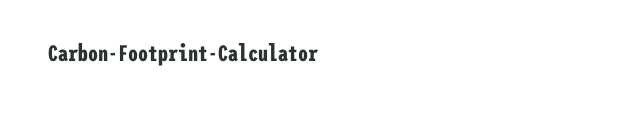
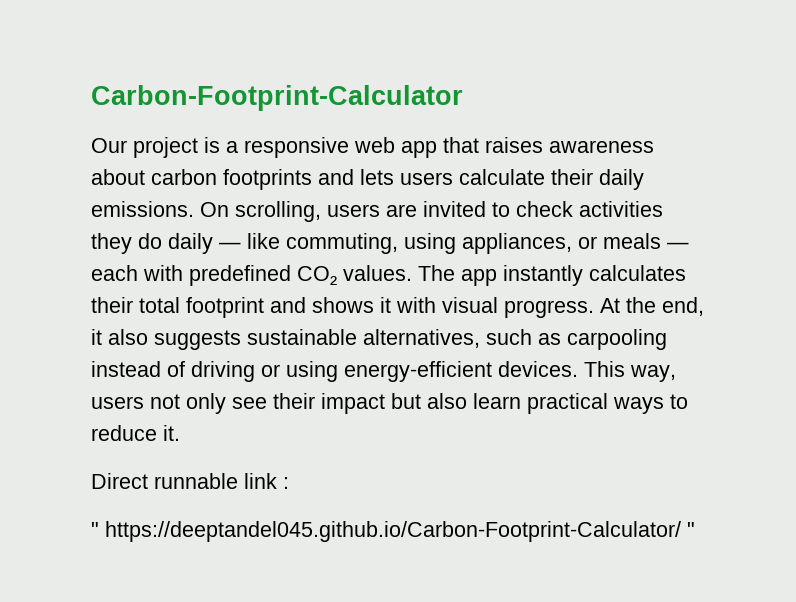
+ Our project is a responsive web app that raises awareness about carbon footprints and lets users calculate their daily emissions. On scrolling, users are invited to check activities they do daily — like commuting, using appliances, or meals — each with predefined CO₂ values. The app instantly calculates their total footprint and shows it with visual progress. At the end, it also suggests sustainable alternatives, such as carpooling instead of driving or using energy-efficient devices. This way, users not only see their impact but also learn practical ways to reduce it.
+ Direct runnable link :
+ " https://deeptandel045.github.io/Carbon-Footprint-Calculator/ "

